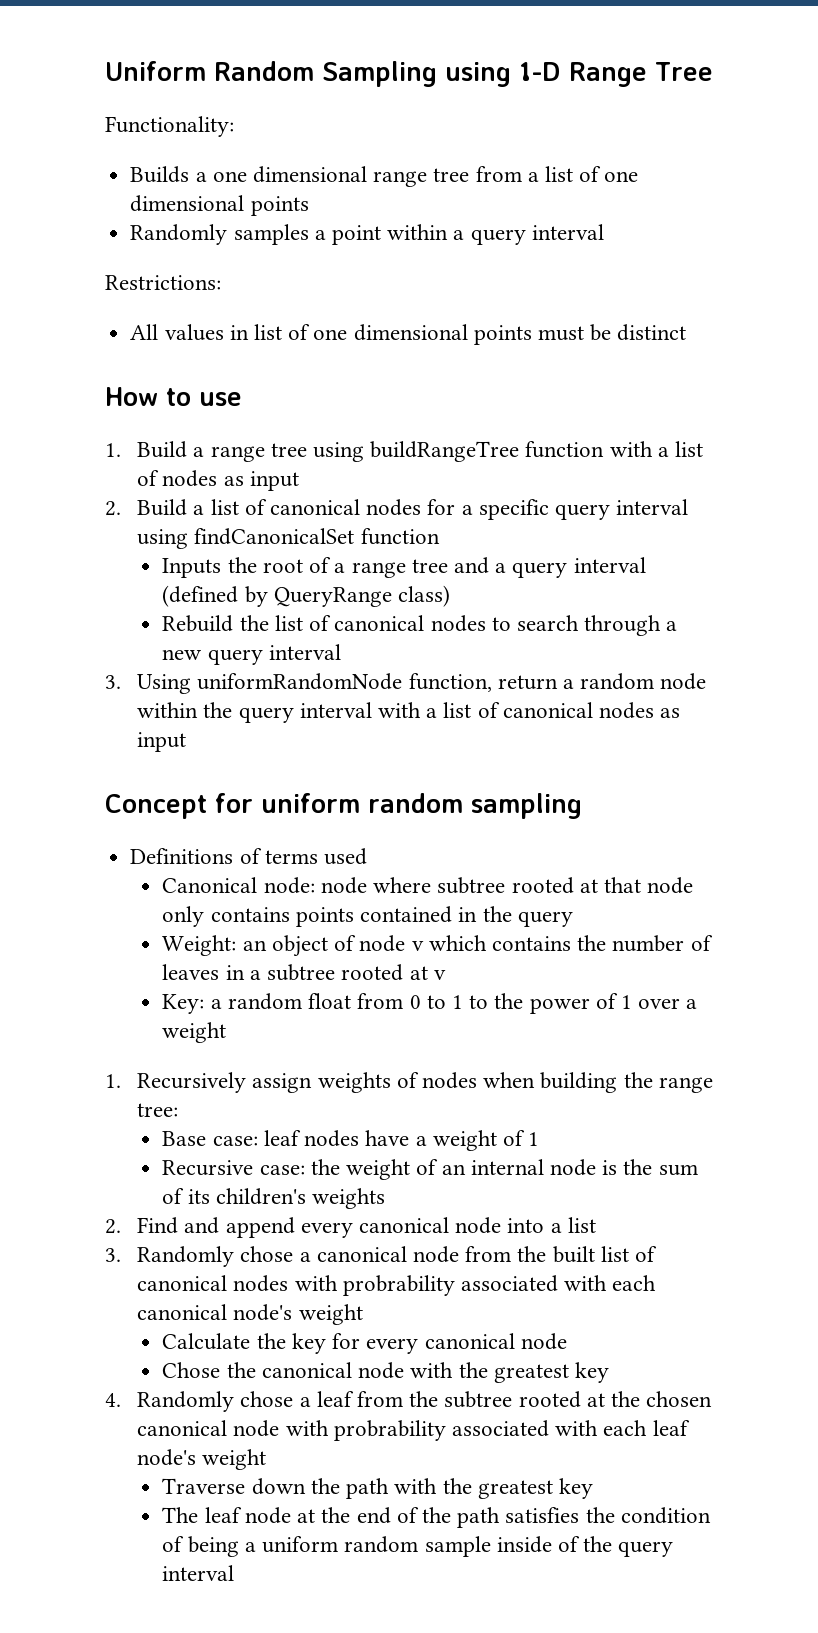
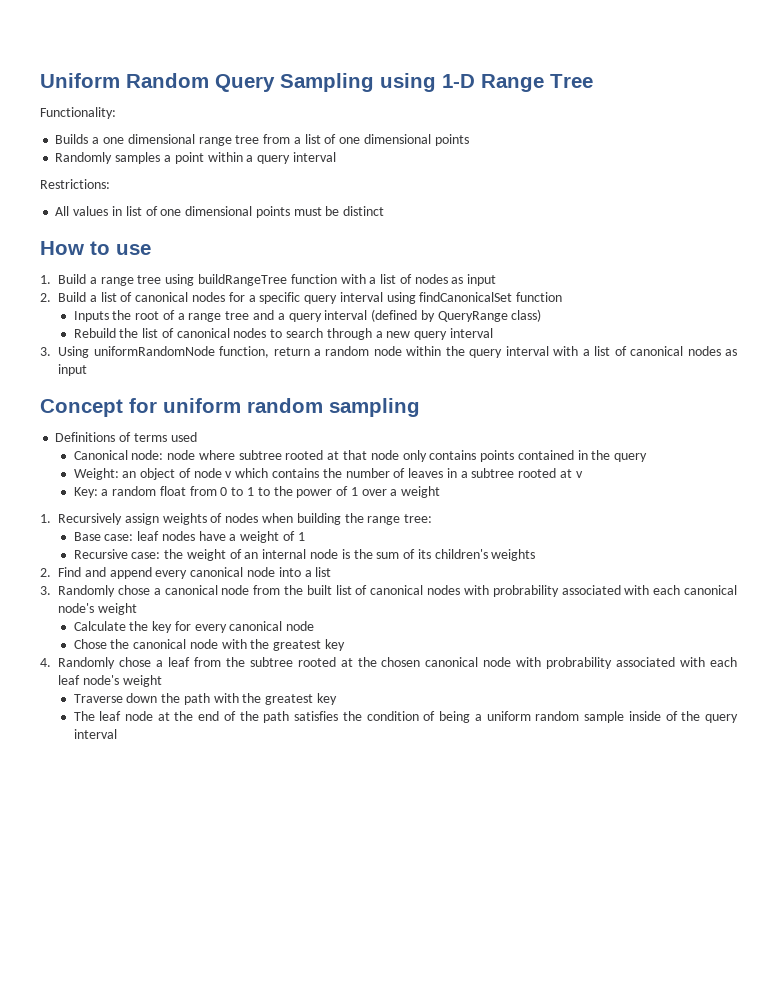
- Uniform Random Sampling using 1-D Range Tree
+ Uniform Random Query Sampling using 1-D Range Tree

